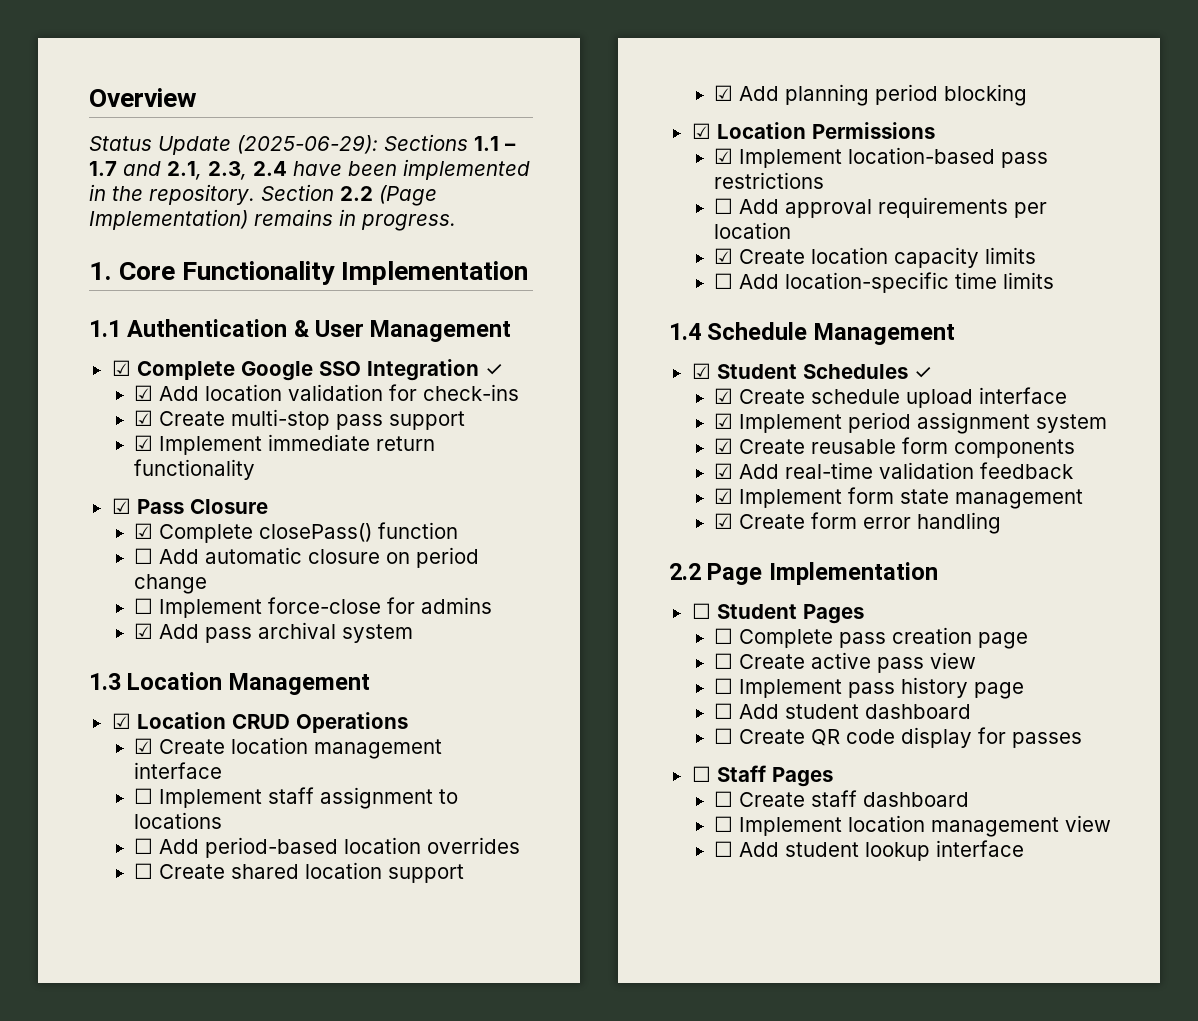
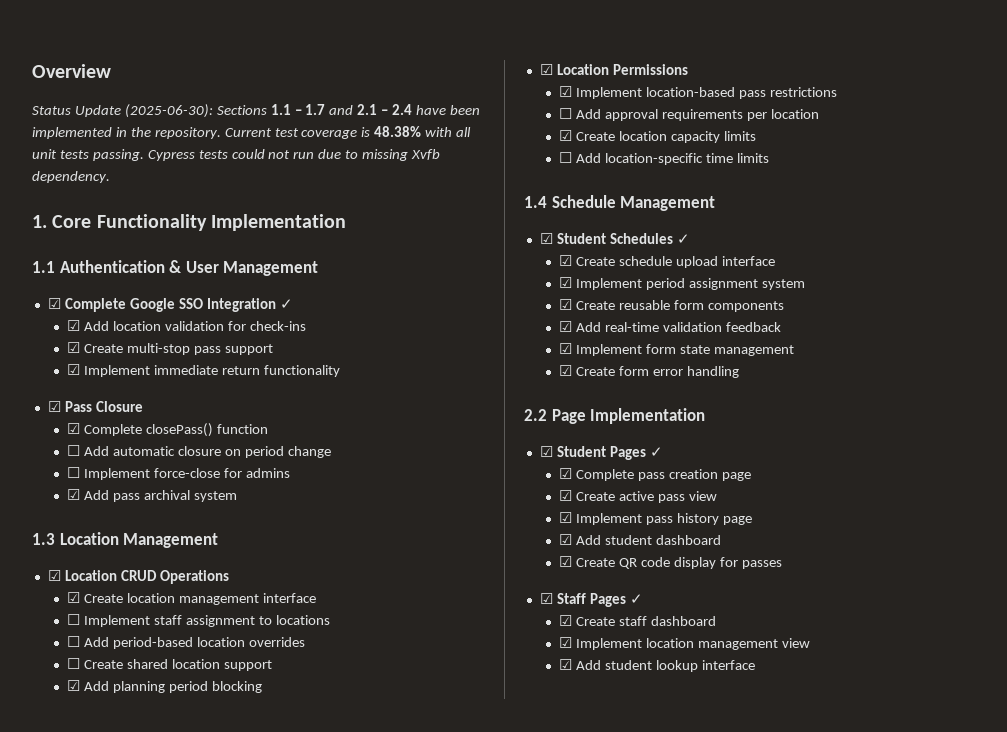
- Status Update (2025-06-29): Sections 1.1 – 1.7 and 2.1, 2.3, 2.4 have been implemented in the repository.
+ Status Update (2025-06-30): Sections 1.1 – 1.7 and 2.1 – 2.4 have been implemented in the repository.
- Section 2.2 (Page Implementation) remains in progress.
+ Current test coverage is 48.38% with all unit tests passing. Cypress tests could not run due to missing Xvfb dependency.
- ☐ Student Pages
- ☐ Complete pass creation page
+ ☑ Student Pages ✓
+ ☑ Complete pass creation page
- ☐ Create active pass view
+ ☑ Create active pass view
- ☐ Implement pass history page
+ ☑ Implement pass history page
- ☐ Add student dashboard
+ ☑ Add student dashboard
- ☐ Create QR code display for passes
+ ☑ Create QR code display for passes
- ☐ Staff Pages
- ☐ Create staff dashboard
+ ☑ Staff Pages ✓
+ ☑ Create staff dashboard
- ☐ Implement location management view
+ ☑ Implement location management view
- ☐ Add student lookup interface
+ ☑ Add student lookup interface

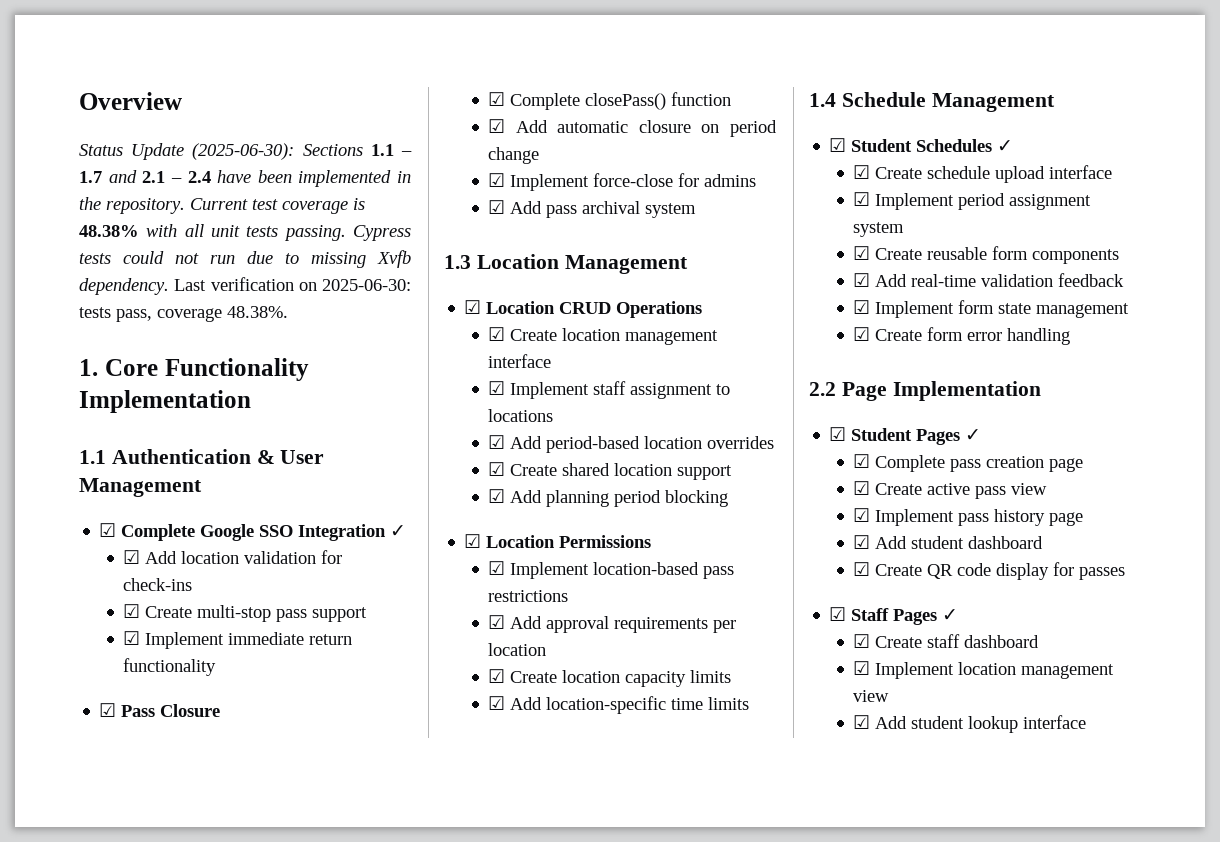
+ Last verification on 2025-06-30: tests pass, coverage 48.38%.
- ☐ Add automatic closure on period change
+ ☑ Add automatic closure on period change
- ☐ Implement force-close for admins
+ ☑ Implement force-close for admins
- ☐ Implement staff assignment to locations
+ ☑ Implement staff assignment to locations
- ☐ Add period-based location overrides
+ ☑ Add period-based location overrides
- ☐ Create shared location support
+ ☑ Create shared location support
- ☐ Add approval requirements per location
+ ☑ Add approval requirements per location
- ☐ Add location-specific time limits
+ ☑ Add location-specific time limits

